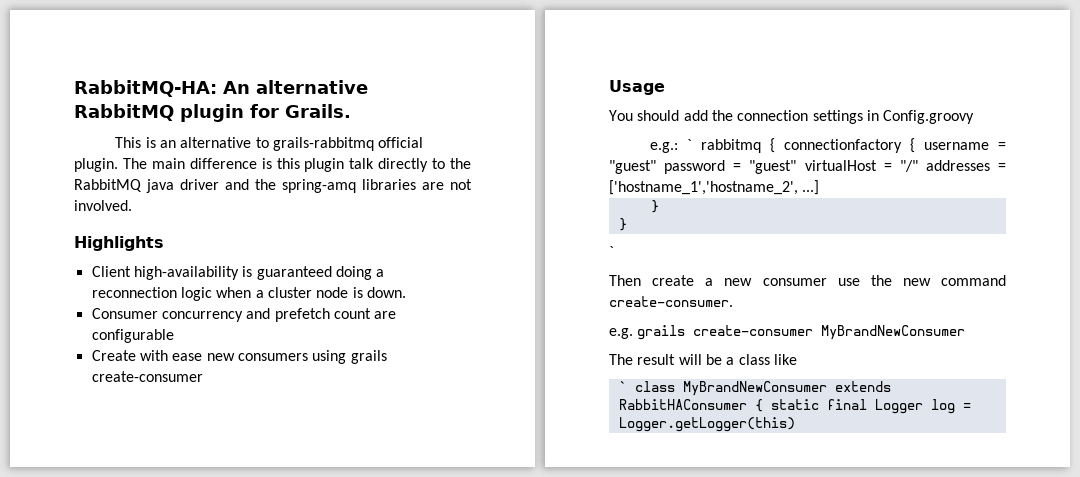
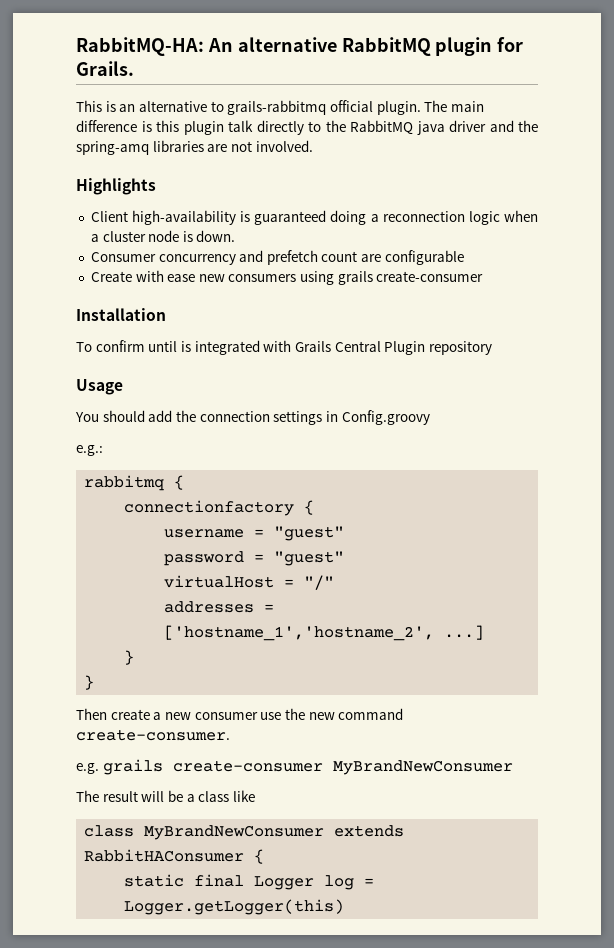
+ Installation
+ To confirm until is integrated with Grails Central Plugin repository
- e.g.: ` rabbitmq { connectionfactory { username = "guest" password = "guest" virtualHost = "/" addresses = ['hostname_1','hostname_2', ...]
+ e.g.:
+ rabbitmq {
+ connectionfactory {
+ username = "guest"
+ password = "guest"
+ virtualHost = "/"
+ addresses = ['hostname_1','hostname_2', ...]
  }
  }
- `
- ` class MyBrandNewConsumer extends RabbitHAConsumer { static final Logger log = Logger.getLogger(this)
+ class MyBrandNewConsumer extends RabbitHAConsumer {
+ static final Logger log = Logger.getLogger(this)

